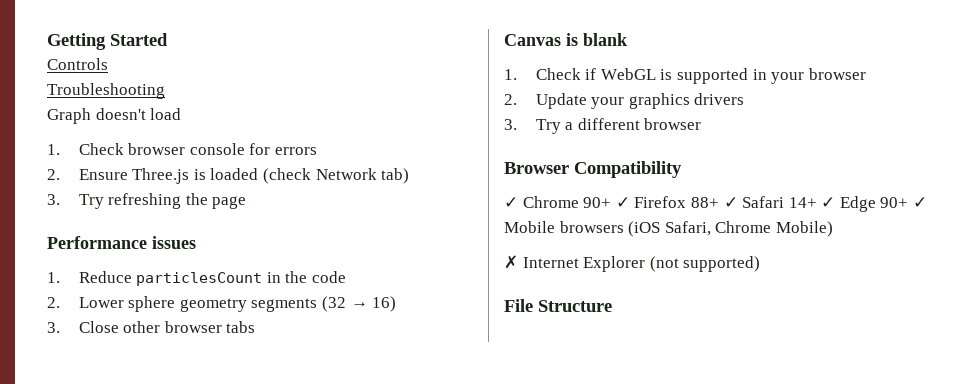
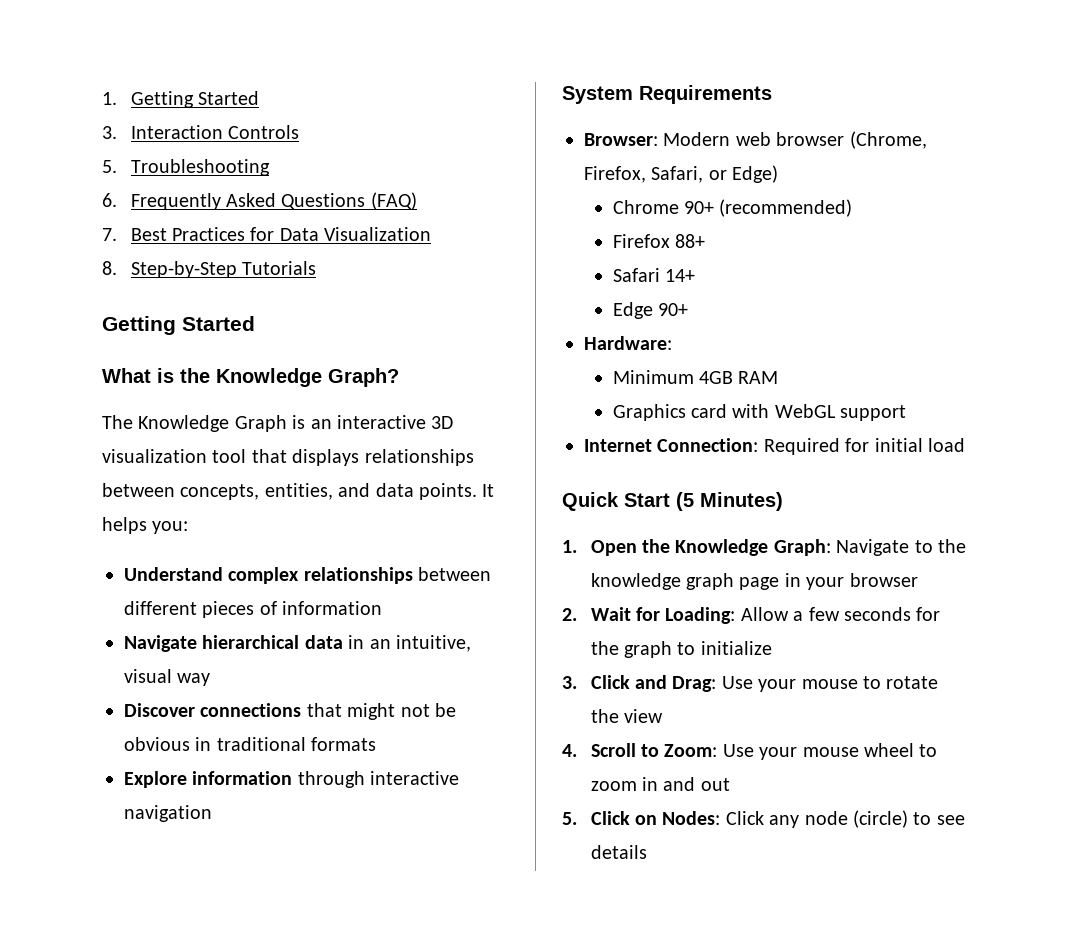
- Getting Started
- Controls
+ 1. Getting Started
+ 3. Interaction Controls
- Troubleshooting
+ 5. Troubleshooting
- Graph doesn't load
- 1. Check browser console for errors
- 2. Ensure Three.js is loaded (check Network tab)
- 3. Try refreshing the page
- Performance issues
- 1. Reduce particlesCount in the code
- 2. Lower sphere geometry segments (32 → 16)
- 3. Close other browser tabs
- Canvas is blank
- 1. Check if WebGL is supported in your browser
- 2. Update your graphics drivers
- 3. Try a different browser
- Browser Compatibility
- ✓ Chrome 90+ ✓ Firefox 88+ ✓ Safari 14+ ✓ Edge 90+ ✓ Mobile browsers (iOS Safari, Chrome Mobile)
- ✗ Internet Explorer (not supported)
- File Structure
+ 6. Frequently Asked Questions (FAQ)
+ 7. Best Practices for Data Visualization
+ 8. Step-by-Step Tutorials
+ Getting Started
+ What is the Knowledge Graph?
+ The Knowledge Graph is an interactive 3D visualization tool that displays relationships between concepts, entities, and data points. It helps you:
+ Understand complex relationships between different pieces of information
+ Navigate hierarchical data in an intuitive, visual way
+ Discover connections that might not be obvious in traditional formats
+ Explore information through interactive navigation
+ System Requirements
+ Browser: Modern web browser (Chrome, Firefox, Safari, or Edge)
+ Chrome 90+ (recommended)
+ Firefox 88+
+ Safari 14+
+ Edge 90+
+ Hardware:
+ Minimum 4GB RAM
+ Graphics card with WebGL support
+ Internet Connection: Required for initial load
+ Quick Start (5 Minutes)
+ 1. Open the Knowledge Graph: Navigate to the knowledge graph page in your browser
+ 2. Wait for Loading: Allow a few seconds for the graph to initialize
+ 3. Click and Drag: Use your mouse to rotate the view
+ 4. Scroll to Zoom: Use your mouse wheel to zoom in and out
+ 5. Click on Nodes: Click any node (circle) to see details

